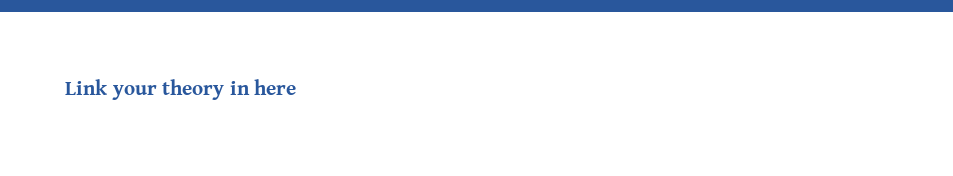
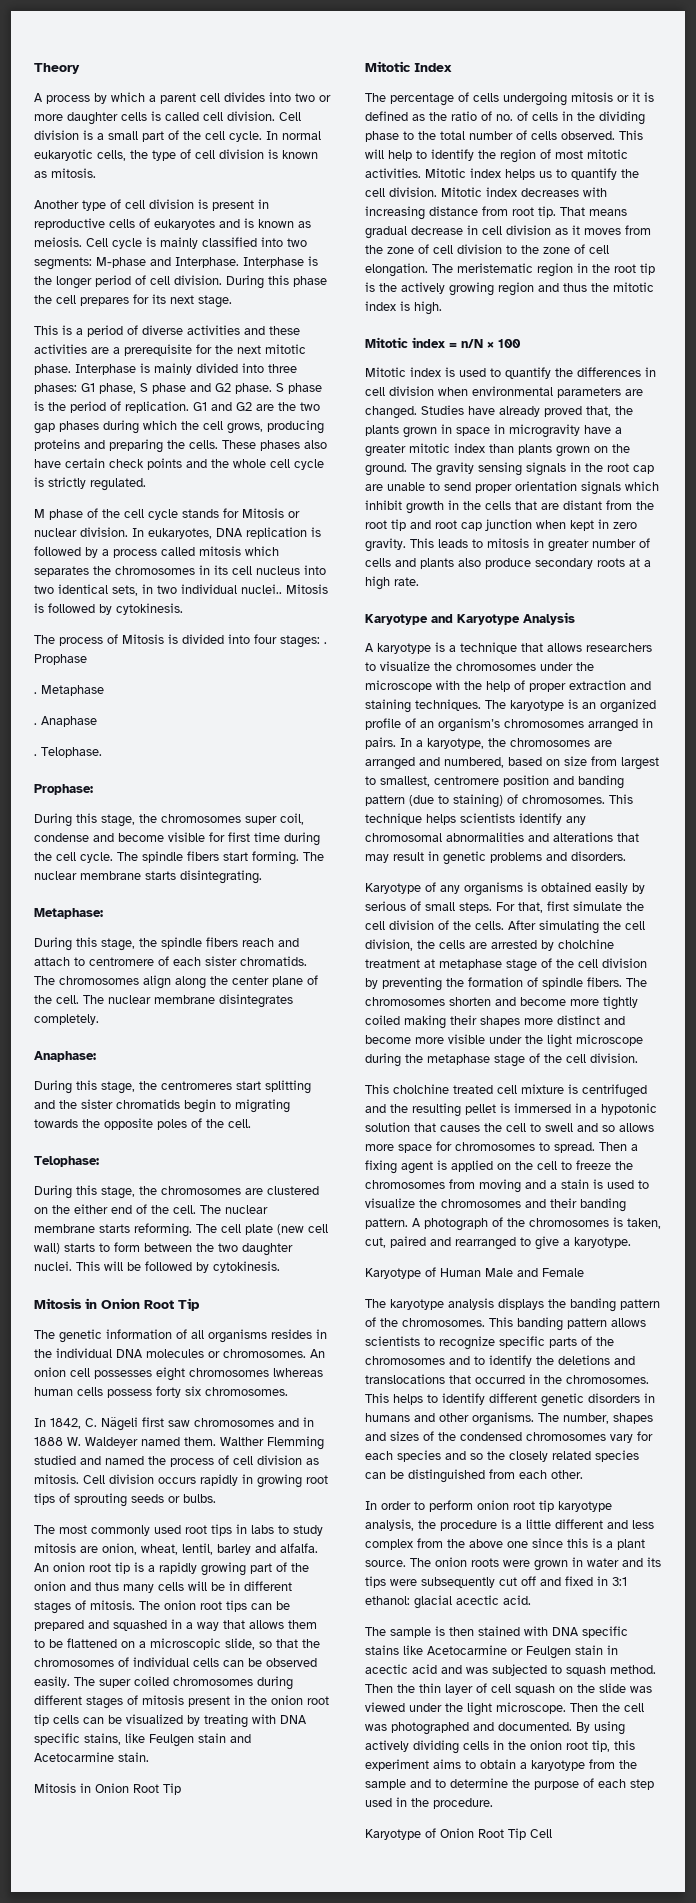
- Link your theory in here
+ Theory
+ A process by which a parent cell divides into two or more daughter cells is called cell division. Cell division is a small part of the cell cycle. In normal eukaryotic cells, the type of cell division is known as mitosis.
+ Another type of cell division is present in reproductive cells of eukaryotes and is known as meiosis. Cell cycle is mainly classified into two segments: M-phase and Interphase. Interphase is the longer period of cell division. During this phase the cell prepares for its next stage.
+ This is a period of diverse activities and these activities are a prerequisite for the next mitotic phase. Interphase is mainly divided into three phases: G1 phase, S phase and G2 phase. S phase is the period of replication. G1 and G2 are the two gap phases during which the cell grows, producing proteins and preparing the cells. These phases also have certain check points and the whole cell cycle is strictly regulated.
+ M phase of the cell cycle stands for Mitosis or nuclear division. In eukaryotes, DNA replication is followed by a process called mitosis which separates the chromosomes in its cell nucleus into two identical sets, in two individual nuclei.. Mitosis is followed by cytokinesis.
+ The process of Mitosis is divided into four stages: . Prophase
+ . Metaphase
+ . Anaphase
+ . Telophase.
+ Prophase:
+ During this stage, the chromosomes super coil, condense and become visible for first time during the cell cycle. The spindle fibers start forming. The nuclear membrane starts disintegrating.
+ Metaphase:
+ During this stage, the spindle fibers reach and attach to centromere of each sister chromatids. The chromosomes align along the center plane of the cell. The nuclear membrane disintegrates completely.
+ Anaphase:
+ During this stage, the centromeres start splitting and the sister chromatids begin to migrating towards the opposite poles of the cell.
+ Telophase:
+ During this stage, the chromosomes are clustered on the either end of the cell. The nuclear membrane starts reforming. The cell plate (new cell wall) starts to form between the two daughter nuclei. This will be followed by cytokinesis.
+ Mitosis in Onion Root Tip
+ The genetic information of all organisms resides in the individual DNA molecules or chromosomes. An onion cell possesses eight chromosomes lwhereas human cells possess forty six chromosomes.
+ In 1842, C. Nägeli first saw chromosomes and in 1888 W. Waldeyer named them. Walther Flemming studied and named the process of cell division as mitosis. Cell division occurs rapidly in growing root tips of sprouting seeds or bulbs.
+ The most commonly used root tips in labs to study mitosis are onion, wheat, lentil, barley and alfalfa. An onion root tip is a rapidly growing part of the onion and thus many cells will be in different stages of mitosis. The onion root tips can be prepared and squashed in a way that allows them to be flattened on a microscopic slide, so that the chromosomes of individual cells can be observed easily. The super coiled chromosomes during different stages of mitosis present in the onion root tip cells can be visualized by treating with DNA specific stains, like Feulgen stain and Acetocarmine stain.
+ Mitosis in Onion Root Tip
+ Mitotic Index
+ The percentage of cells undergoing mitosis or it is defined as the ratio of no. of cells in the dividing phase to the total number of cells observed. This will help to identify the region of most mitotic activities. Mitotic index helps us to quantify the cell division. Mitotic index decreases with increasing distance from root tip. That means gradual decrease in cell division as it moves from the zone of cell division to the zone of cell elongation. The meristematic region in the root tip is the actively growing region and thus the mitotic index is high.
+ Mitotic index = n/N × 100
+ Mitotic index is used to quantify the differences in cell division when environmental parameters are changed. Studies have already proved that, the plants grown in space in microgravity have a greater mitotic index than plants grown on the ground. The gravity sensing signals in the root cap are unable to send proper orientation signals which inhibit growth in the cells that are distant from the root tip and root cap junction when kept in zero gravity. This leads to mitosis in greater number of cells and plants also produce secondary roots at a high rate.
+ Karyotype and Karyotype Analysis
+ A karyotype is a technique that allows researchers to visualize the chromosomes under the microscope with the help of proper extraction and staining techniques. The karyotype is an organized profile of an organism’s chromosomes arranged in pairs. In a karyotype, the chromosomes are arranged and numbered, based on size from largest to smallest, centromere position and banding pattern (due to staining) of chromosomes. This technique helps scientists identify any chromosomal abnormalities and alterations that may result in genetic problems and disorders.
+ Karyotype of any organisms is obtained easily by serious of small steps. For that, first simulate the cell division of the cells. After simulating the cell division, the cells are arrested by cholchine treatment at metaphase stage of the cell division by preventing the formation of spindle fibers. The chromosomes shorten and become more tightly coiled making their shapes more distinct and become more visible under the light microscope during the metaphase stage of the cell division.
+ This cholchine treated cell mixture is centrifuged and the resulting pellet is immersed in a hypotonic solution that causes the cell to swell and so allows more space for chromosomes to spread. Then a fixing agent is applied on the cell to freeze the chromosomes from moving and a stain is used to visualize the chromosomes and their banding pattern. A photograph of the chromosomes is taken, cut, paired and rearranged to give a karyotype.
+ Karyotype of Human Male and Female
+ The karyotype analysis displays the banding pattern of the chromosomes. This banding pattern allows scientists to recognize specific parts of the chromosomes and to identify the deletions and translocations that occurred in the chromosomes. This helps to identify different genetic disorders in humans and other organisms. The number, shapes and sizes of the condensed chromosomes vary for each species and so the closely related species can be distinguished from each other.
+ In order to perform onion root tip karyotype analysis, the procedure is a little different and less complex from the above one since this is a plant source. The onion roots were grown in water and its tips were subsequently cut off and fixed in 3:1 ethanol: glacial acectic acid.
+ The sample is then stained with DNA specific stains like Acetocarmine or Feulgen stain in acectic acid and was subjected to squash method. Then the thin layer of cell squash on the slide was viewed under the light microscope. Then the cell was photographed and documented. By using actively dividing cells in the onion root tip, this experiment aims to obtain a karyotype from the sample and to determine the purpose of each step used in the procedure.
+ Karyotype of Onion Root Tip Cell

